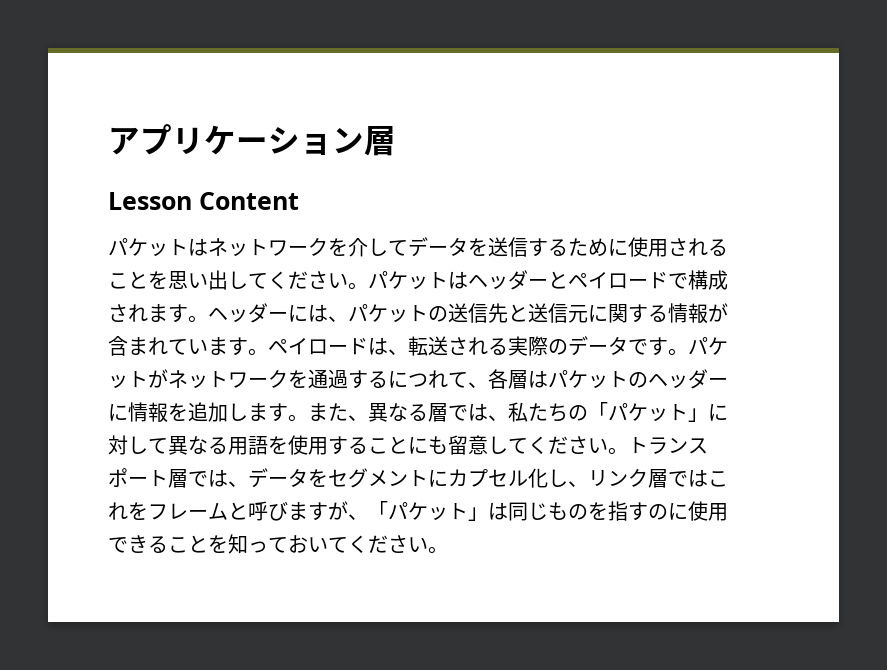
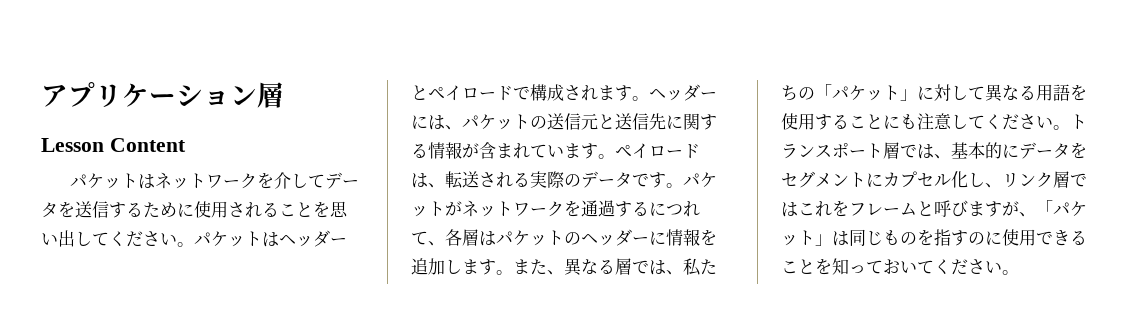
- ヘッダーには、パケットの送信先と送信元に関する情報が含まれています。
+ ヘッダーには、パケットの送信元と送信先に関する情報が含まれています。
- また、異なる層では、私たちの「パケット」に対して異なる用語を使用することにも留意してください。
+ また、異なる層では、私たちの「パケット」に対して異なる用語を使用することにも注意してください。
- トランスポート層では、データをセグメントにカプセル化し、リンク層ではこれをフレームと呼びますが、「パケット」は同じものを指すのに使用できることを知っておいてください。
+ トランスポート層では、基本的にデータをセグメントにカプセル化し、リンク層ではこれをフレームと呼びますが、「パケット」は同じものを指すのに使用できることを知っておいてください。

